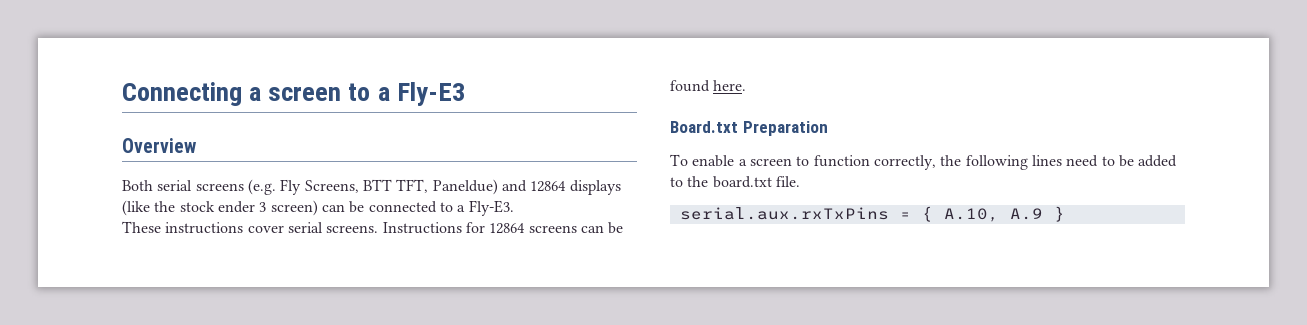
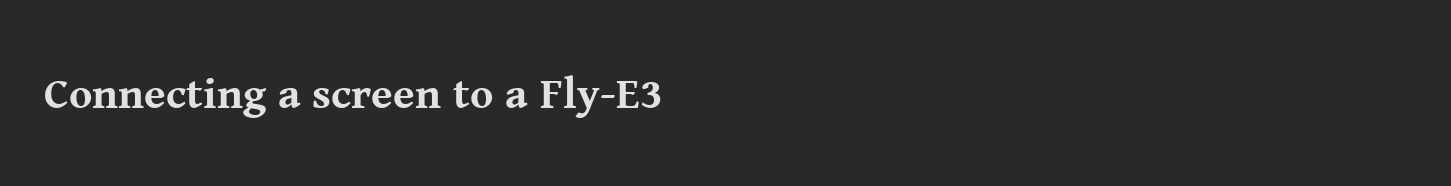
- Overview
- Both serial screens (e.g. Fly Screens, BTT TFT, Paneldue) and 12864 displays (like the stock ender 3 screen) can be connected to a Fly-E3.
- These instructions cover serial screens. Instructions for 12864 screens can be found here.
- Board.txt Preparation
- To enable a screen to function correctly, the following lines need to be added to the board.txt file.
- serial.aux.rxTxPins = { A.10, A.9 }

